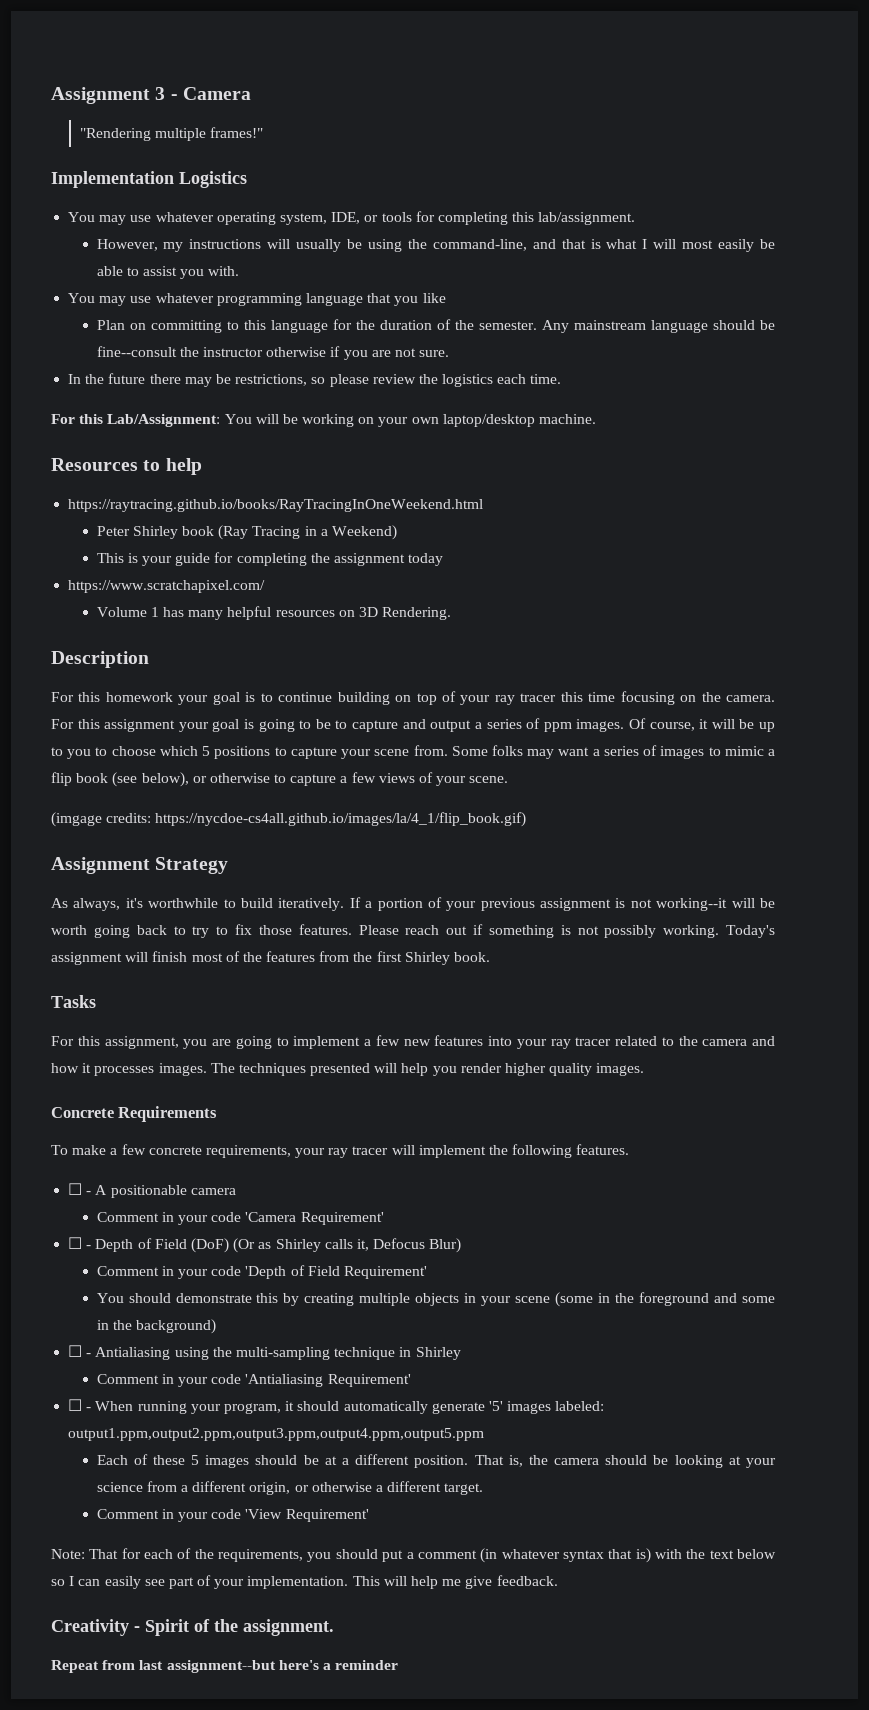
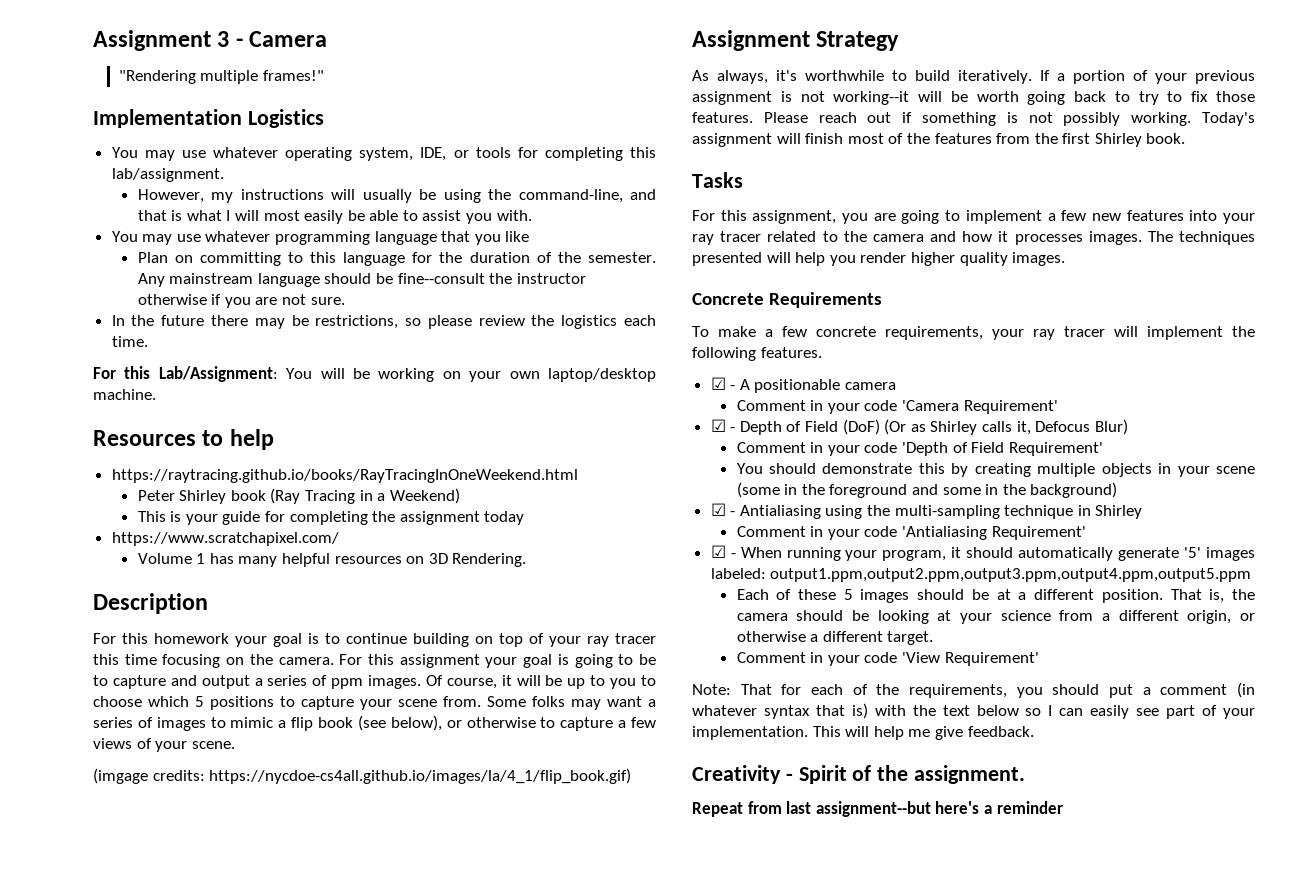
- ☐ - A positionable camera
+ ☑ - A positionable camera
- ☐ - Depth of Field (DoF) (Or as Shirley calls it, Defocus Blur)
+ ☑ - Depth of Field (DoF) (Or as Shirley calls it, Defocus Blur)
- ☐ - Antialiasing using the multi-sampling technique in Shirley
+ ☑ - Antialiasing using the multi-sampling technique in Shirley
- ☐ - When running your program, it should automatically generate '5' images labeled: output1.ppm,output2.ppm,output3.ppm,output4.ppm,output5.ppm
+ ☑ - When running your program, it should automatically generate '5' images labeled: output1.ppm,output2.ppm,output3.ppm,output4.ppm,output5.ppm

